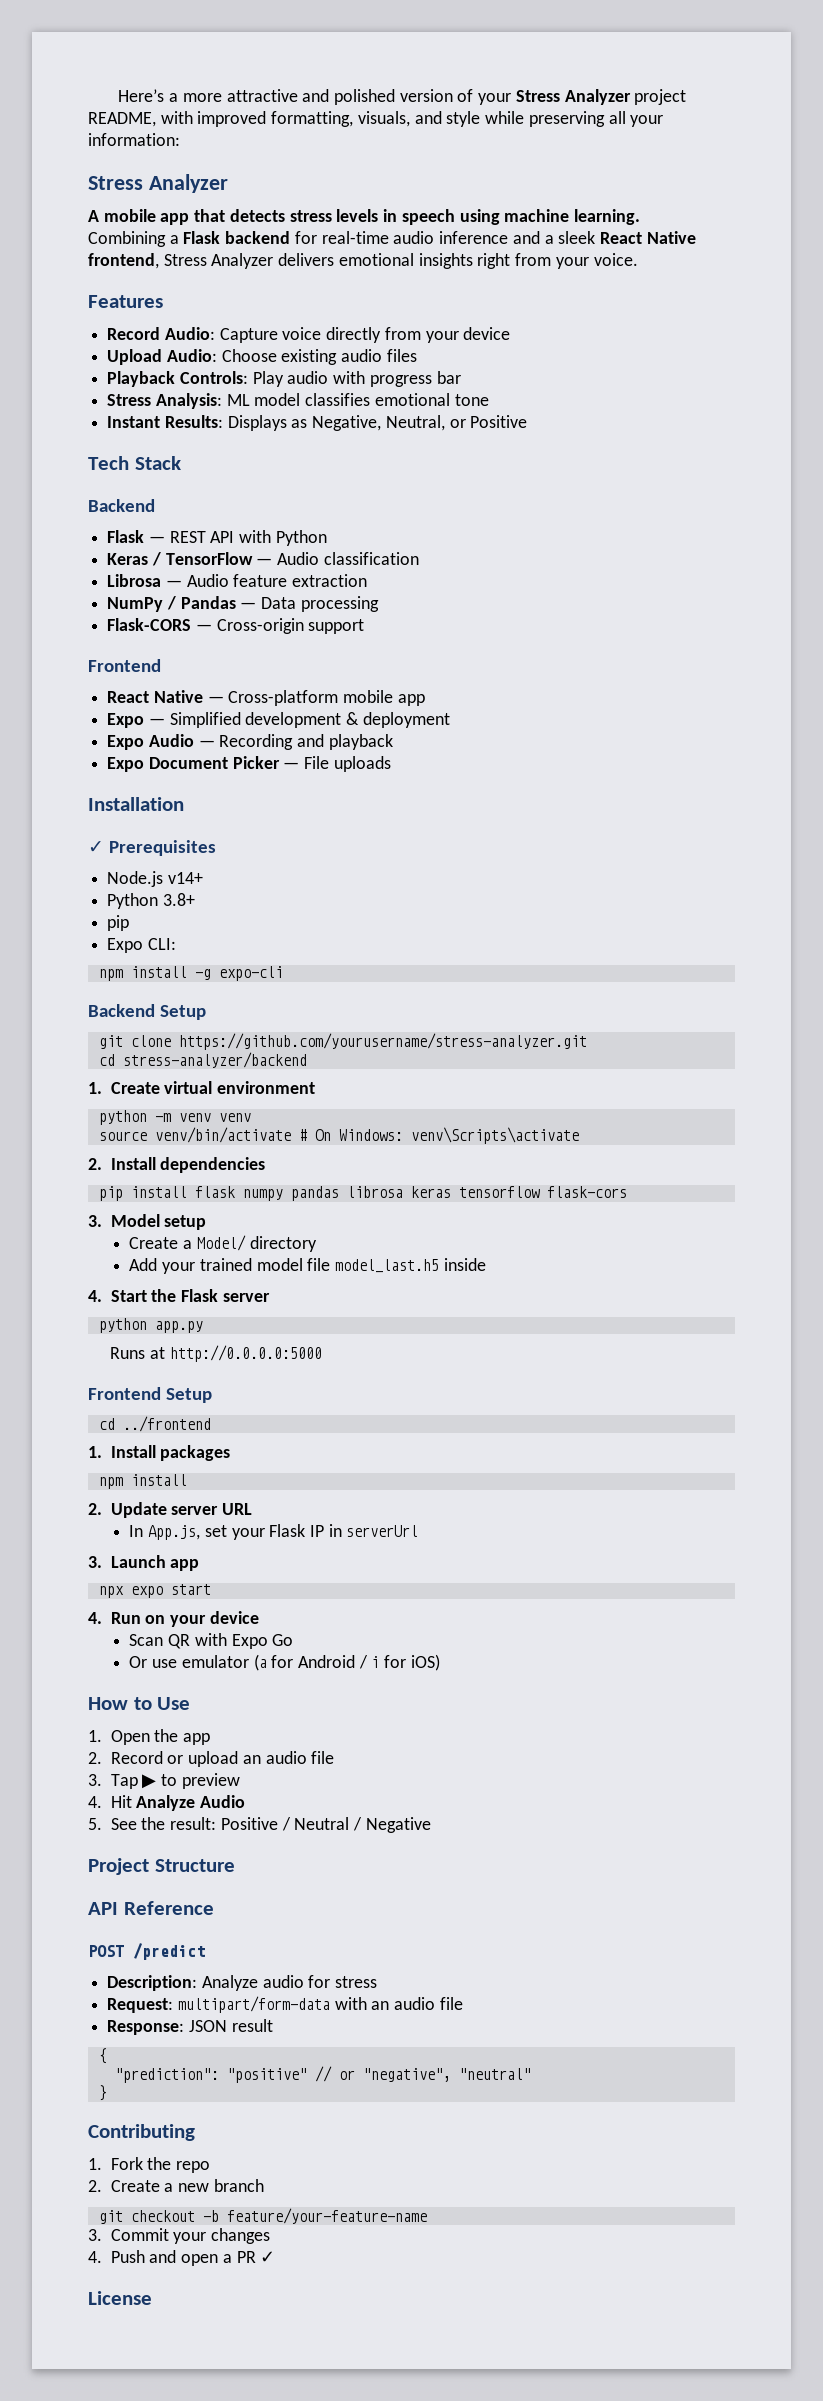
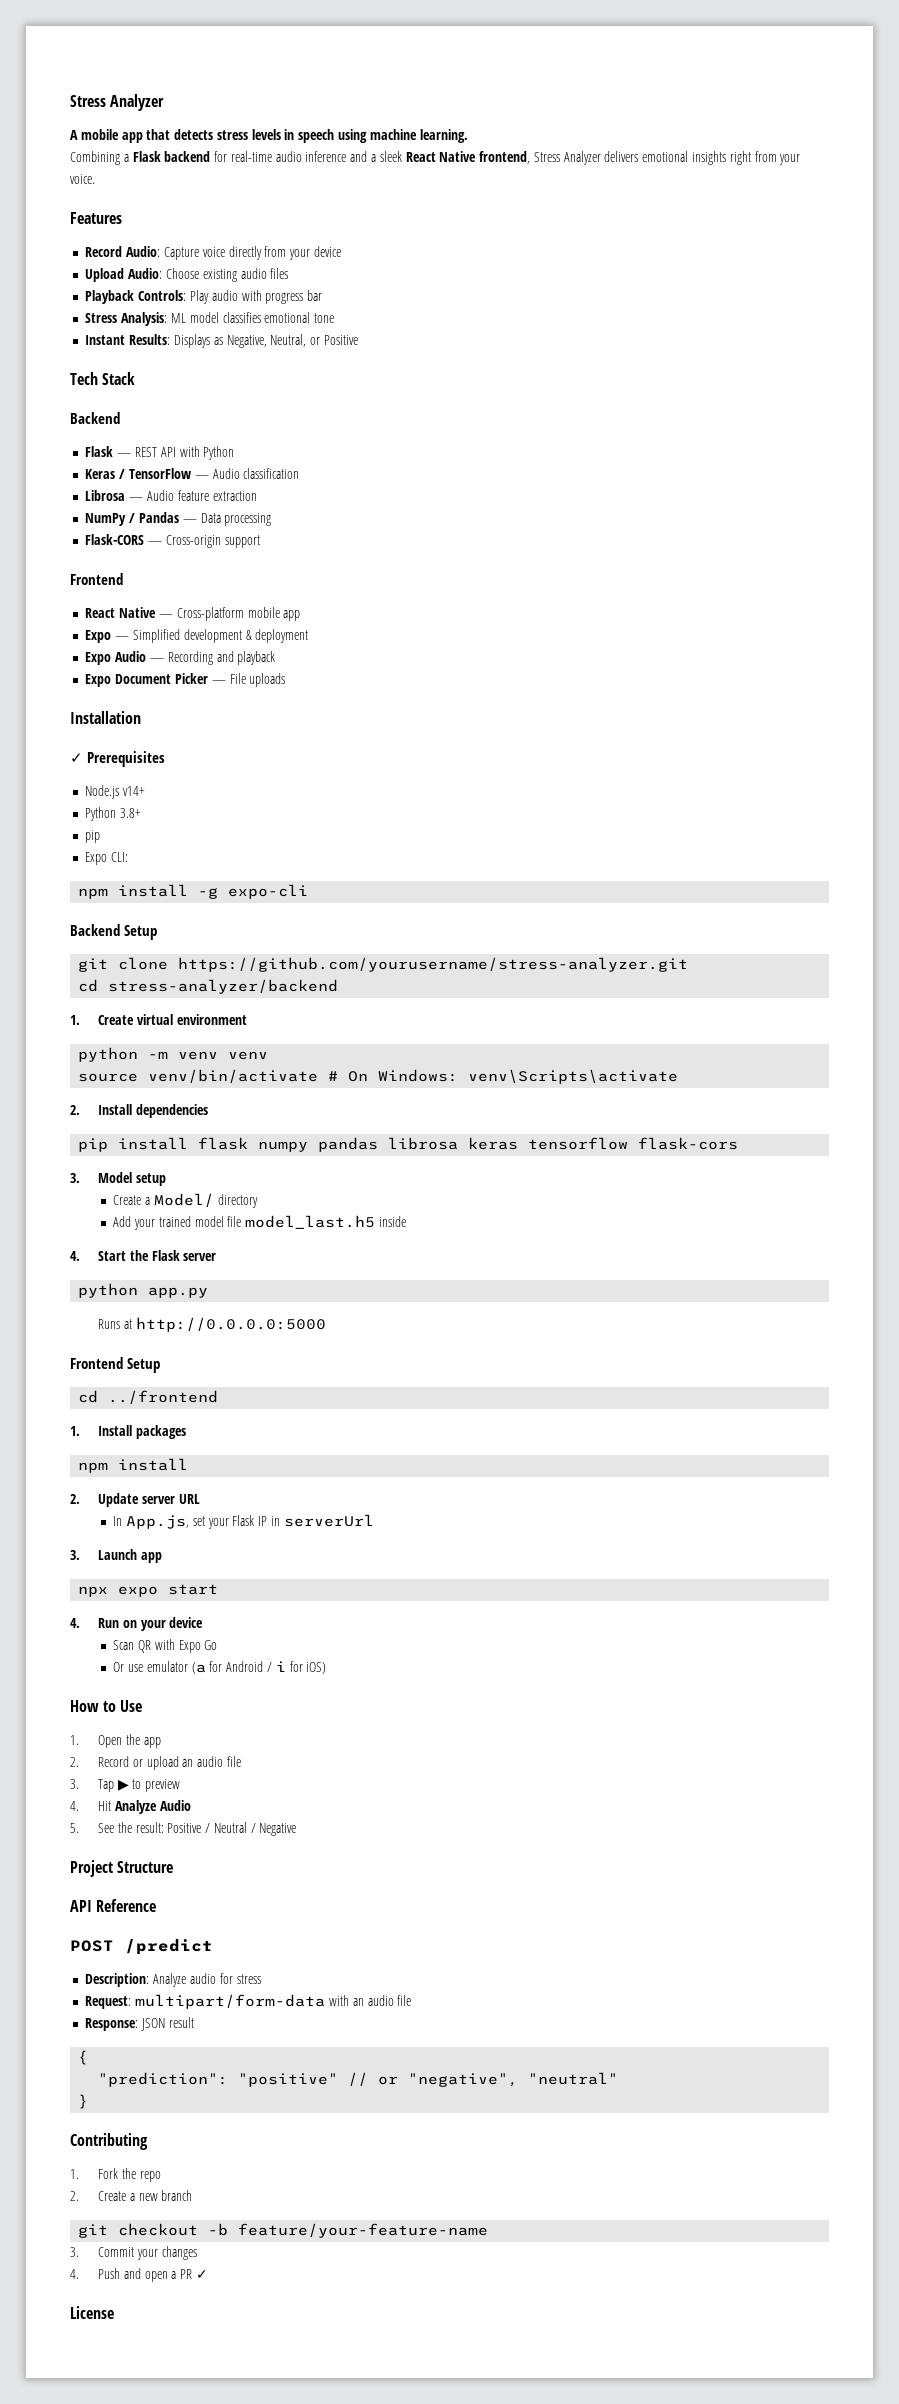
- Here’s a more attractive and polished version of your Stress Analyzer project README, with improved formatting, visuals, and style while preserving all your information:

